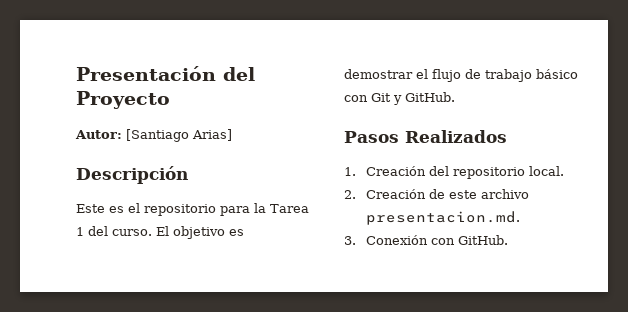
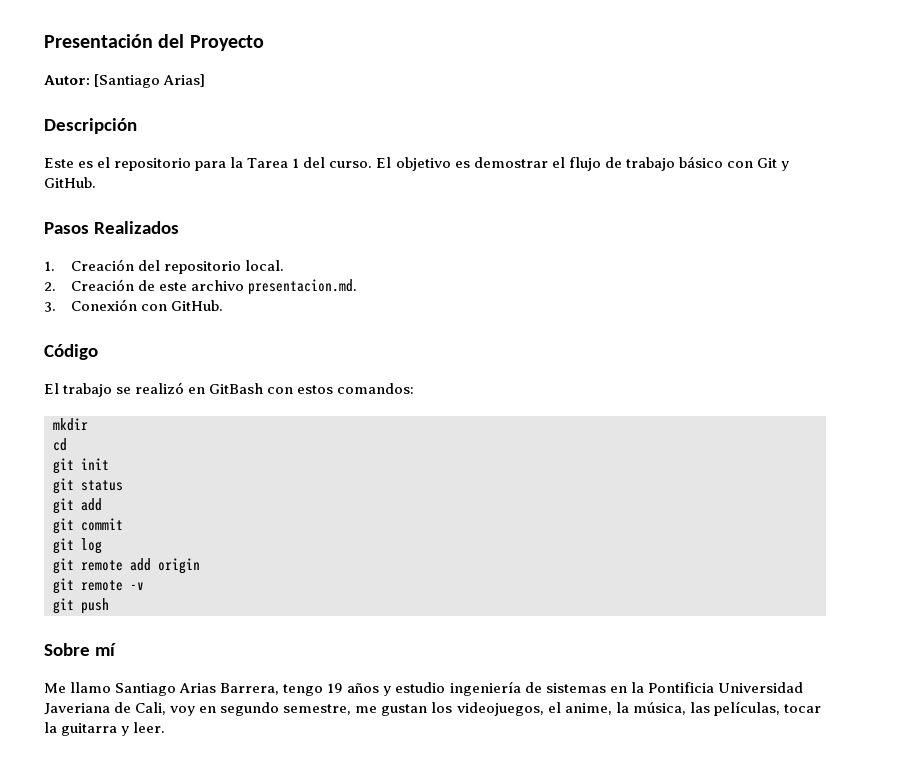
+ Código
+ El trabajo se realizó en GitBash con estos comandos:
+ mkdir
+ cd
+ git init
+ git status
+ git add
+ git commit
+ git log
+ git remote add origin
+ git remote -v
+ git push
+ Sobre mí
+ Me llamo Santiago Arias Barrera, tengo 19 años y estudio ingeniería de sistemas en la Pontificia Universidad Javeriana de Cali, voy en segundo semestre, me gustan los videojuegos, el anime, la música, las películas, tocar la guitarra y leer.

